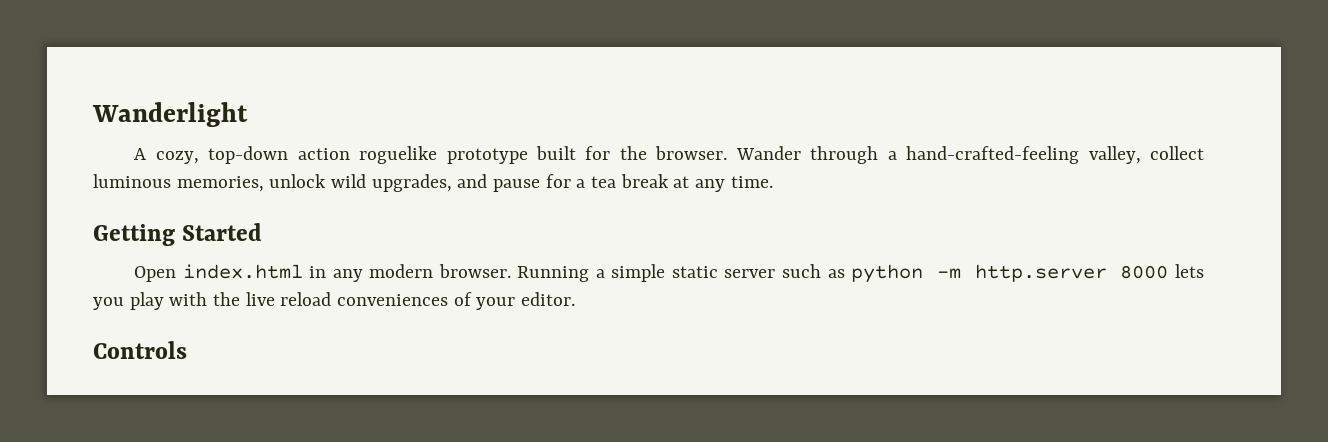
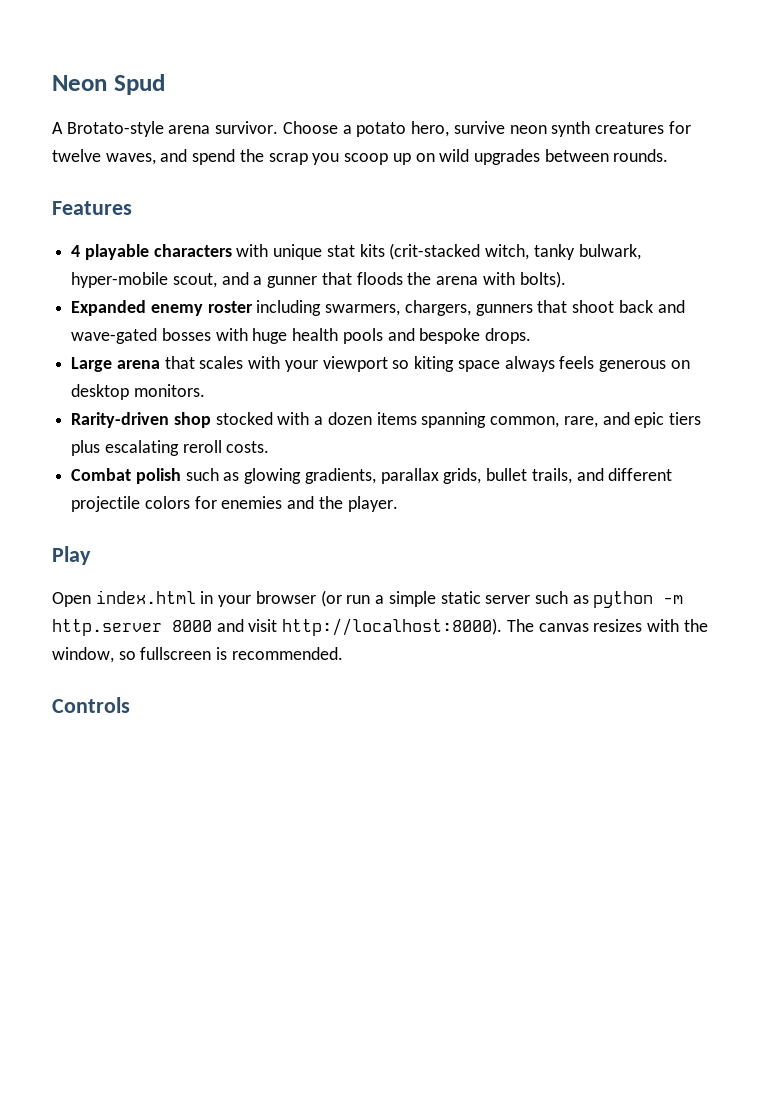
- Wanderlight
+ Neon Spud
- A cozy, top-down action roguelike prototype built for the browser. Wander through a hand-crafted-feeling valley, collect luminous memories, unlock wild upgrades, and pause for a tea break at any time.
- Getting Started
+ A Brotato-style arena survivor. Choose a potato hero, survive neon synth creatures for twelve waves, and spend the scrap you scoop up on wild upgrades between rounds.
+ Features
+ 4 playable characters with unique stat kits (crit-stacked witch, tanky bulwark, hyper-mobile scout, and a gunner that floods the arena with bolts).
+ Expanded enemy roster including swarmers, chargers, gunners that shoot back and wave-gated bosses with huge health pools and bespoke drops.
+ Large arena that scales with your viewport so kiting space always feels generous on desktop monitors.
+ Rarity-driven shop stocked with a dozen items spanning common, rare, and epic tiers plus escalating reroll costs.
+ Combat polish such as glowing gradients, parallax grids, bullet trails, and different projectile colors for enemies and the player.
+ Play
- Open index.html in any modern browser. Running a simple static server such as python -m http.server 8000 lets you play with the live reload conveniences of your editor.
+ Open index.html in your browser (or run a simple static server such as python -m http.server 8000 and visit http://localhost:8000). The canvas resizes with the window, so fullscreen is recommended.

